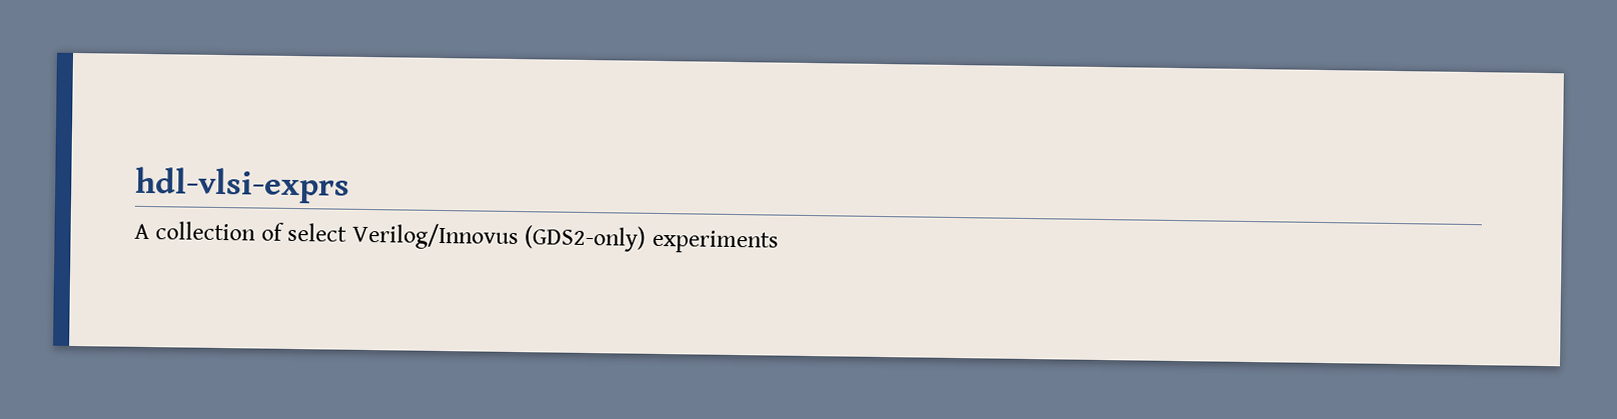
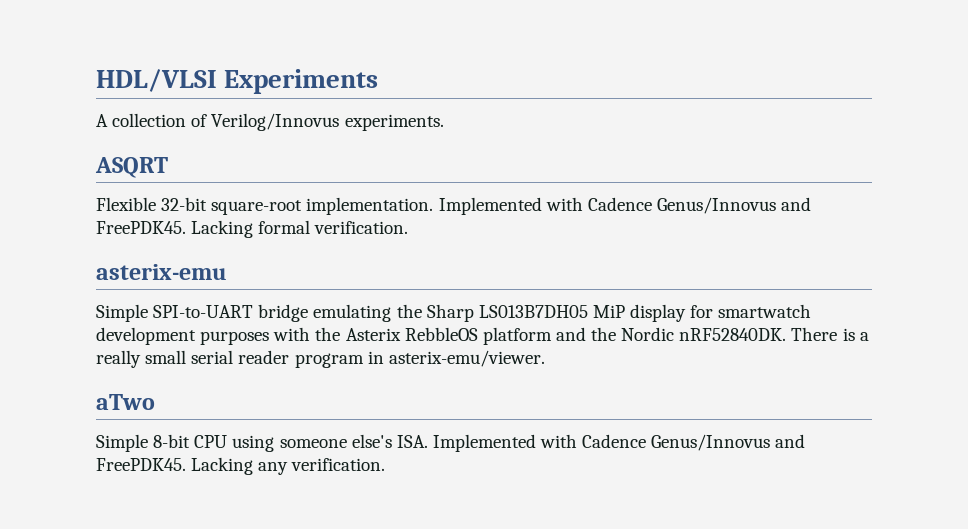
- hdl-vlsi-exprs
+ HDL/VLSI Experiments
- A collection of select Verilog/Innovus (GDS2-only) experiments
+ A collection of Verilog/Innovus experiments.
+ ASQRT
+ Flexible 32-bit square-root implementation. Implemented with Cadence Genus/Innovus and FreePDK45. Lacking formal verification.
+ asterix-emu
+ Simple SPI-to-UART bridge emulating the Sharp LS013B7DH05 MiP display for smartwatch development purposes with the Asterix RebbleOS platform and the Nordic nRF52840DK. There is a really small serial reader program in asterix-emu/viewer.
+ aTwo
+ Simple 8-bit CPU using someone else's ISA. Implemented with Cadence Genus/Innovus and FreePDK45. Lacking any verification.

